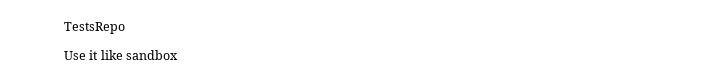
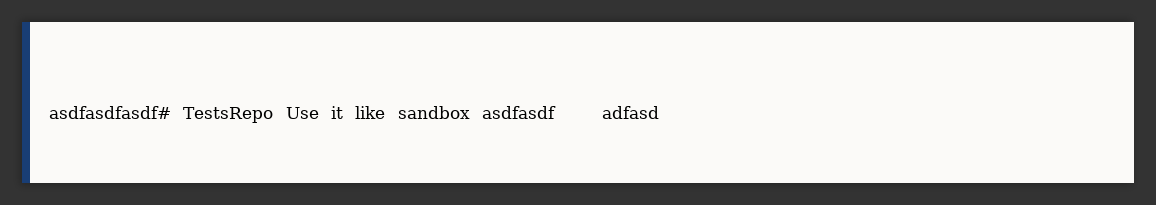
- TestsRepo
- Use it like sandbox
+ asdfasdfasdf# TestsRepo Use it like sandbox asdfasdf adfasd

